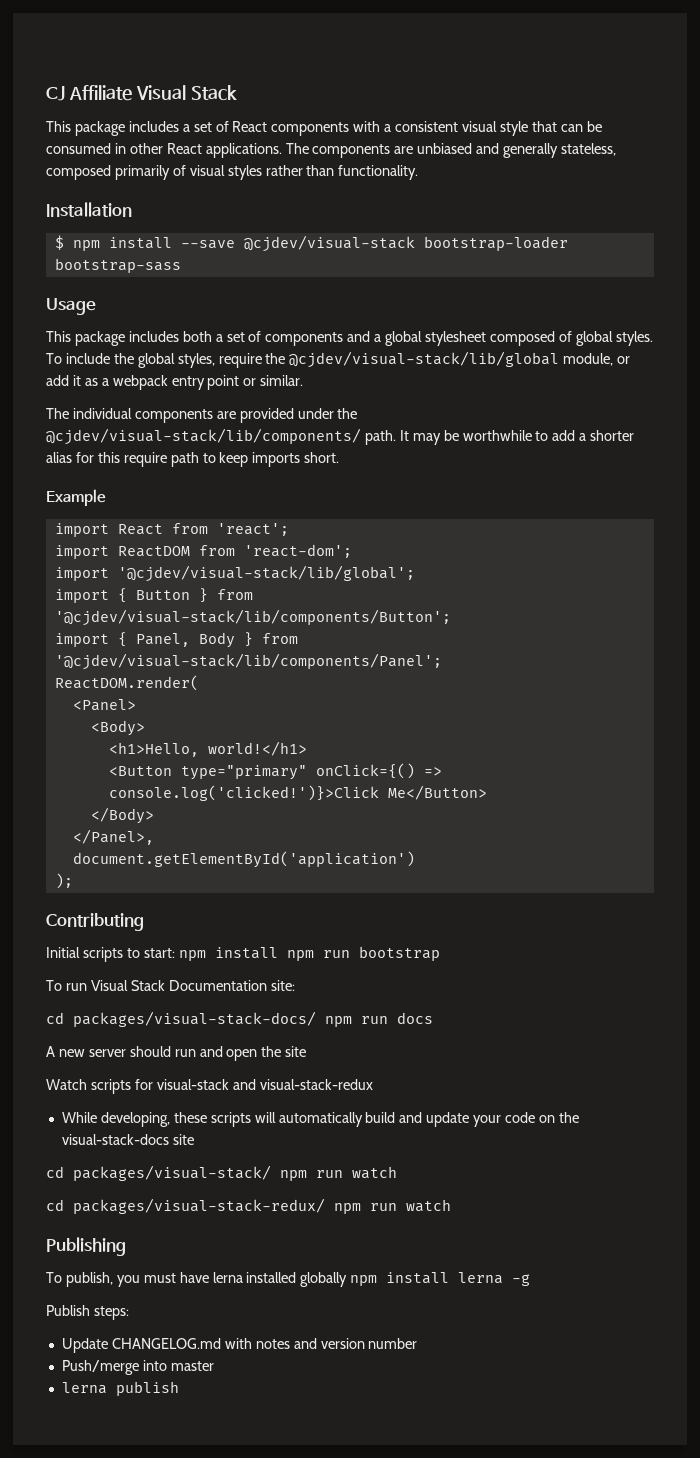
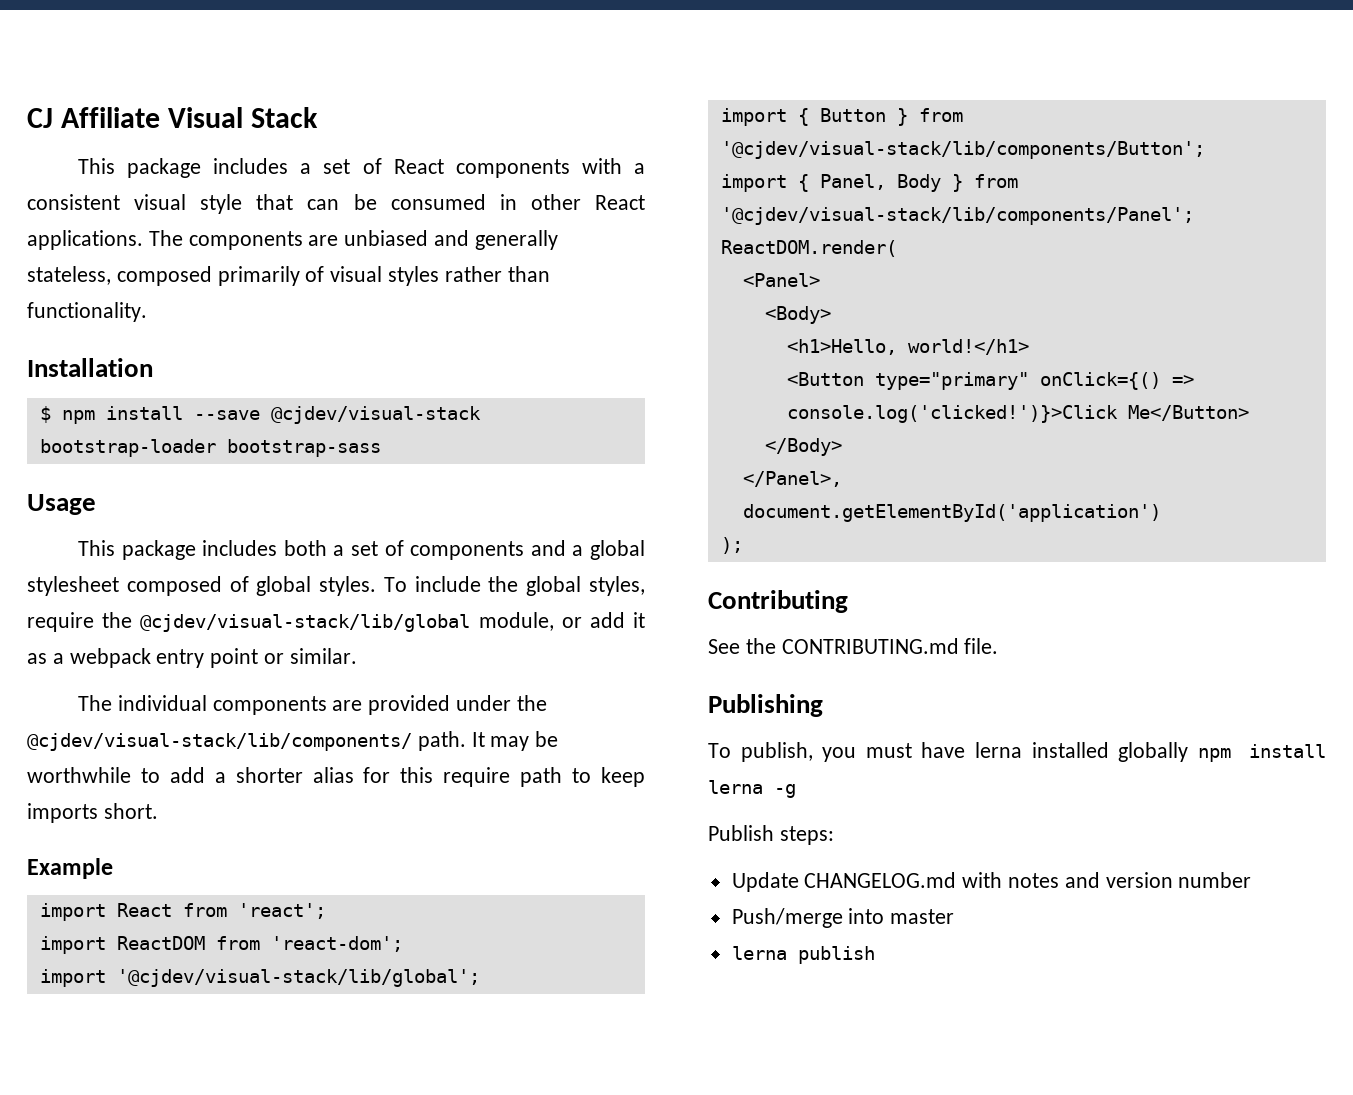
- Initial scripts to start: npm install npm run bootstrap
- To run Visual Stack Documentation site:
- cd packages/visual-stack-docs/ npm run docs
- A new server should run and open the site
- Watch scripts for visual-stack and visual-stack-redux
- While developing, these scripts will automatically build and update your code on the visual-stack-docs site
- cd packages/visual-stack/ npm run watch
- cd packages/visual-stack-redux/ npm run watch
+ See the CONTRIBUTING.md file.

